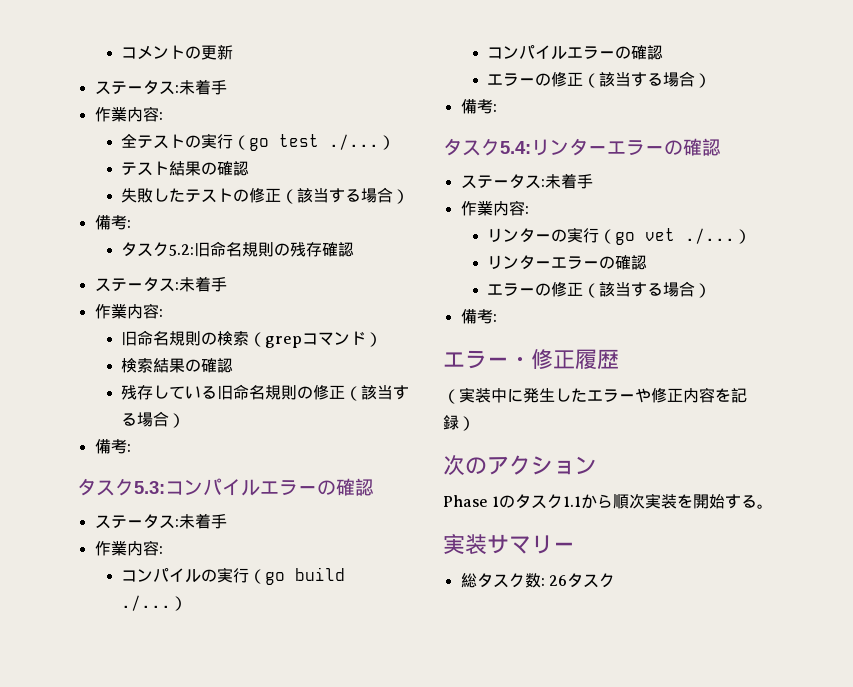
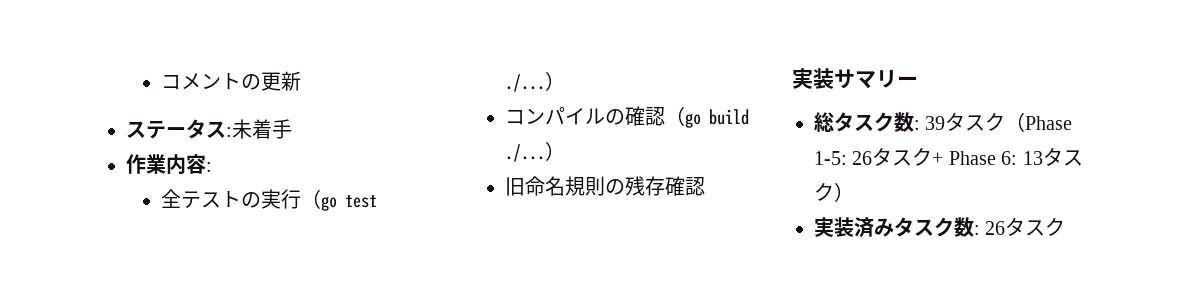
- テスト結果の確認
- 失敗したテストの修正（該当する場合）
- 備考:
- タスク5.2:旧命名規則の残存確認
- ステータス:未着手
- 作業内容:
- 旧命名規則の検索（grepコマンド）
- 検索結果の確認
- 残存している旧命名規則の修正（該当する場合）
- 備考:
- タスク5.3:コンパイルエラーの確認
- ステータス:未着手
- 作業内容:
- コンパイルの実行（go build ./...）
- コンパイルエラーの確認
- エラーの修正（該当する場合）
- 備考:
- タスク5.4:リンターエラーの確認
- ステータス:未着手
- 作業内容:
- リンターの実行（go vet ./...）
- リンターエラーの確認
- エラーの修正（該当する場合）
- 備考:
- エラー・修正履歴
- （実装中に発生したエラーや修正内容を記録）
- 次のアクション
- Phase 1のタスク1.1から順次実装を開始する。
+ コンパイルの確認（go build ./...）
+ 旧命名規則の残存確認
- 総タスク数: 26タスク
+ 総タスク数: 39タスク（Phase 1-5: 26タスク+ Phase 6: 13タスク）
+ 実装済みタスク数: 26タスク

